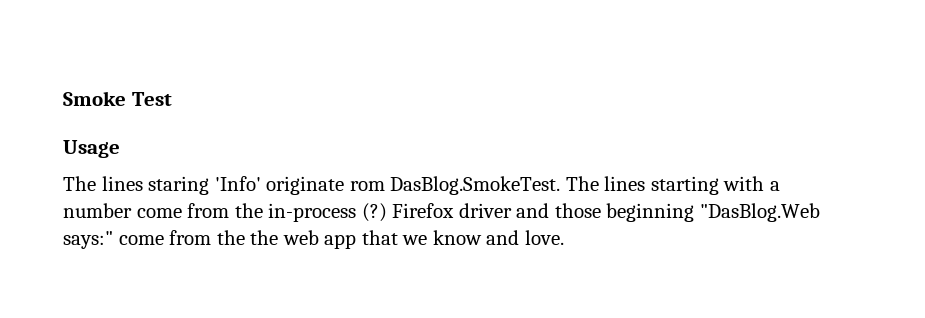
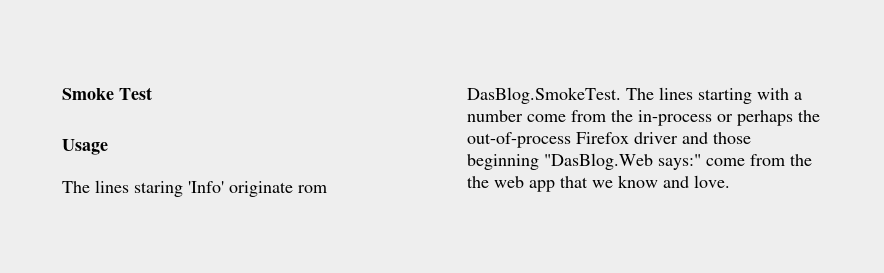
- The lines staring 'Info' originate rom DasBlog.SmokeTest. The lines starting with a number come from the in-process (?) Firefox driver and those beginning "DasBlog.Web says:" come from the the web app that we know and love.
+ The lines staring 'Info' originate rom DasBlog.SmokeTest. The lines starting with a number come from the in-process or perhaps the out-of-process Firefox driver and those beginning "DasBlog.Web says:" come from the the web app that we know and love.

